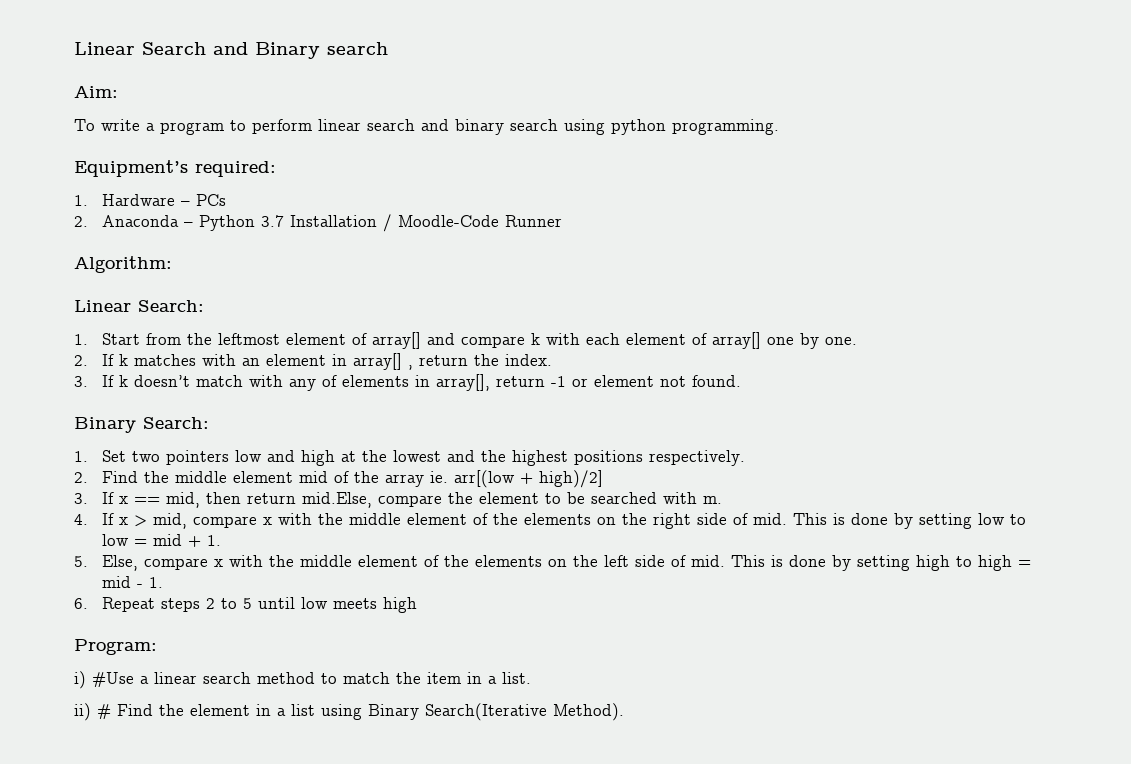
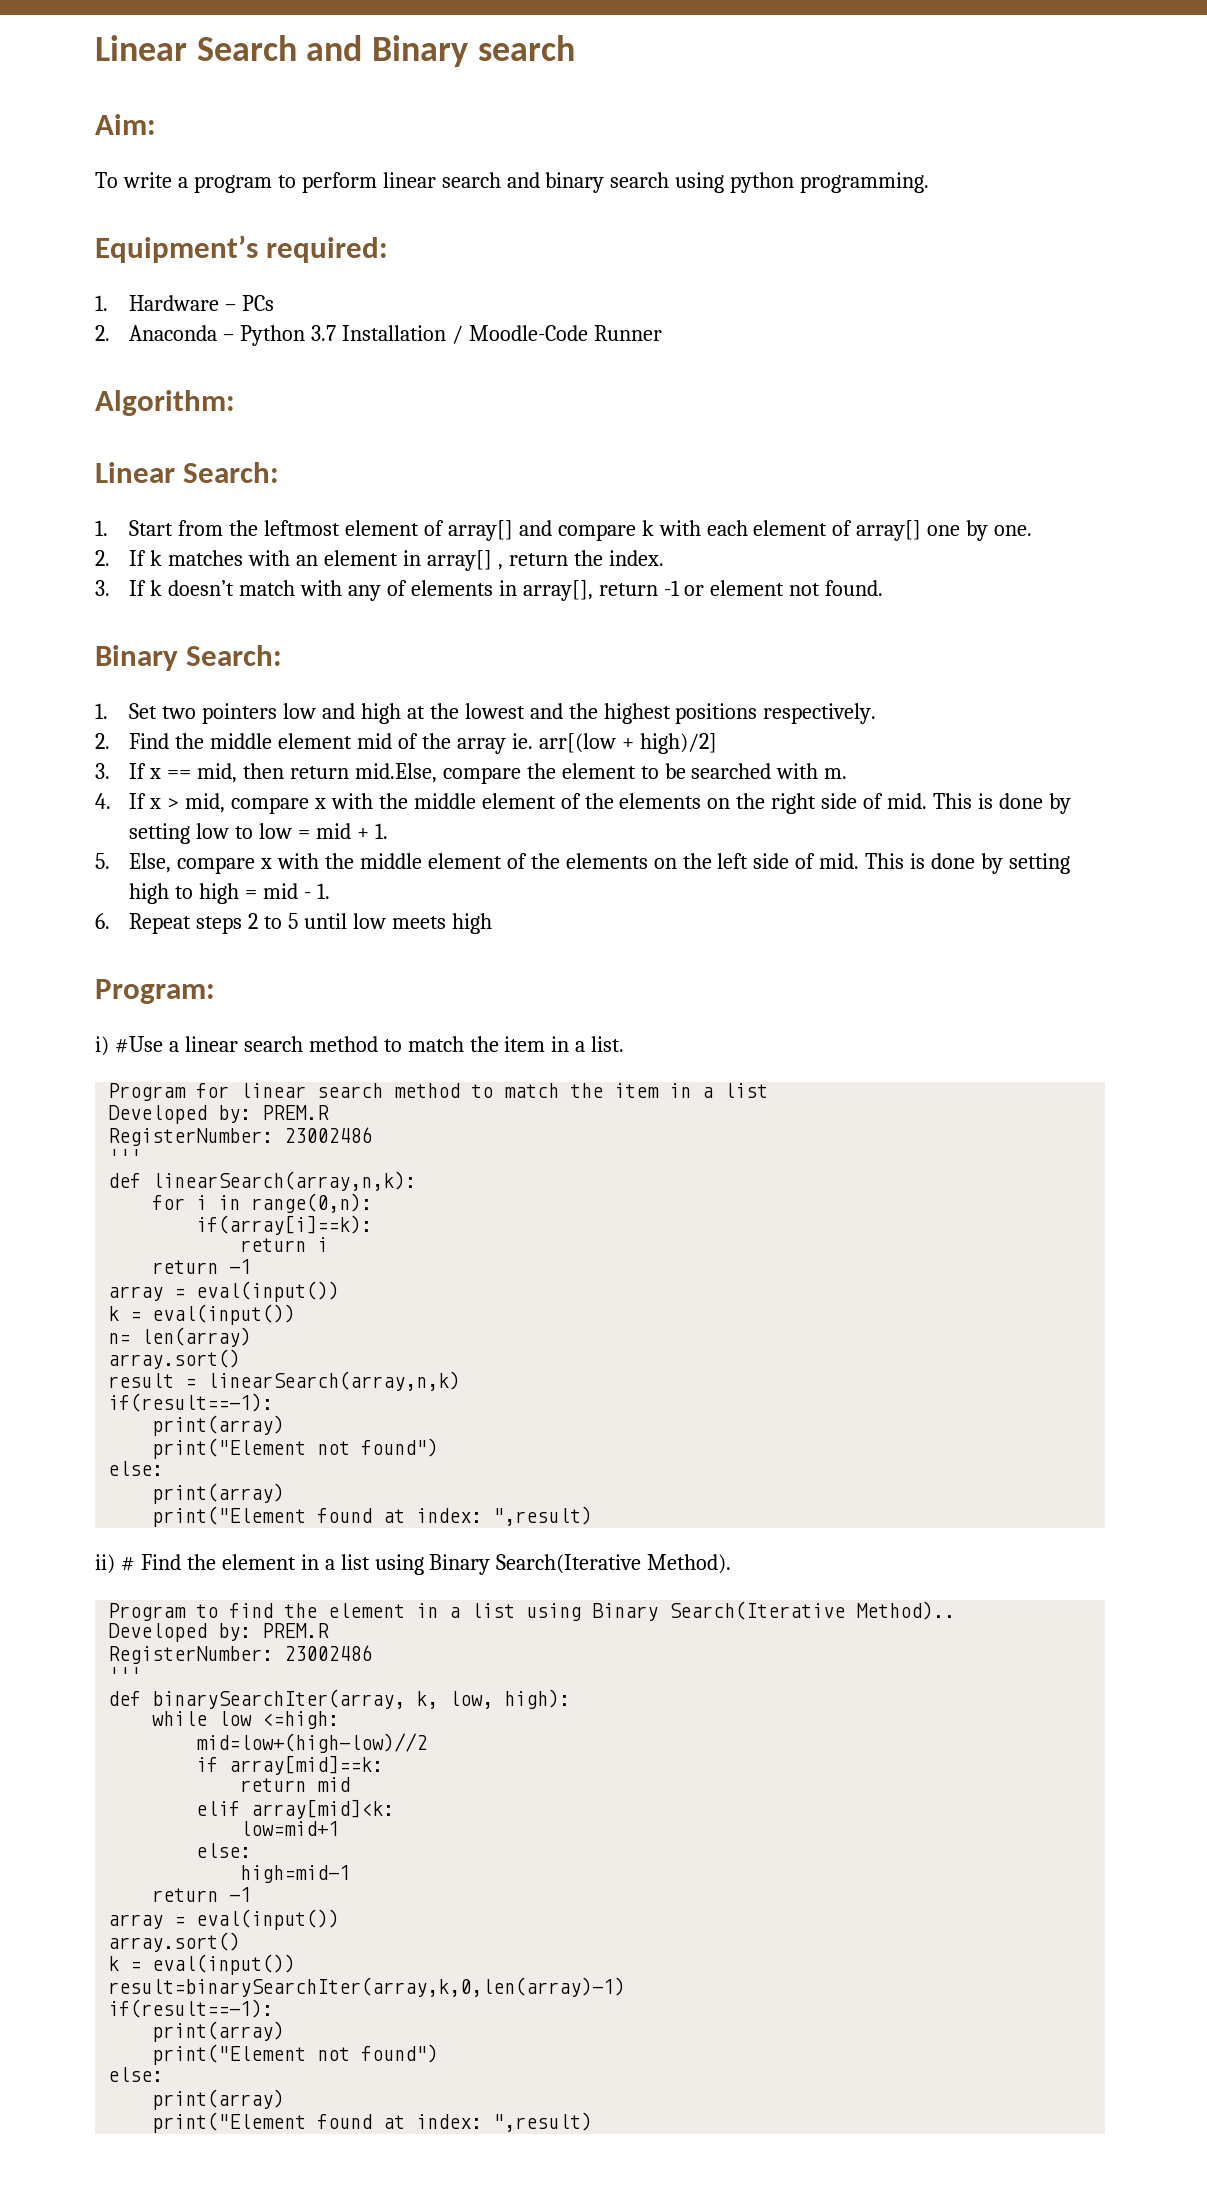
+ Program for linear search method to match the item in a list
+ Developed by: PREM.R
+ RegisterNumber: 23002486
+ '''
+ def linearSearch(array,n,k):
+ for i in range(0,n):
+ if(array[i]==k):
+ return i
+ return -1
+ array = eval(input())
+ k = eval(input())
+ n= len(array)
+ array.sort()
+ result = linearSearch(array,n,k)
+ if(result==-1):
+ print(array)
+ print("Element not found")
+ else:
+ print(array)
+ print("Element found at index: ",result)
+ Program to find the element in a list using Binary Search(Iterative Method)..
+ Developed by: PREM.R
+ RegisterNumber: 23002486
+ '''
+ def binarySearchIter(array, k, low, high):
+ while low <=high:
+ mid=low+(high-low)//2
+ if array[mid]==k:
+ return mid
+ elif array[mid]<k:
+ low=mid+1
+ else:
+ high=mid-1
+ return -1
+ array = eval(input())
+ array.sort()
+ k = eval(input())
+ result=binarySearchIter(array,k,0,len(array)-1)
+ if(result==-1):
+ print(array)
+ print("Element not found")
+ else:
+ print(array)
+ print("Element found at index: ",result)

